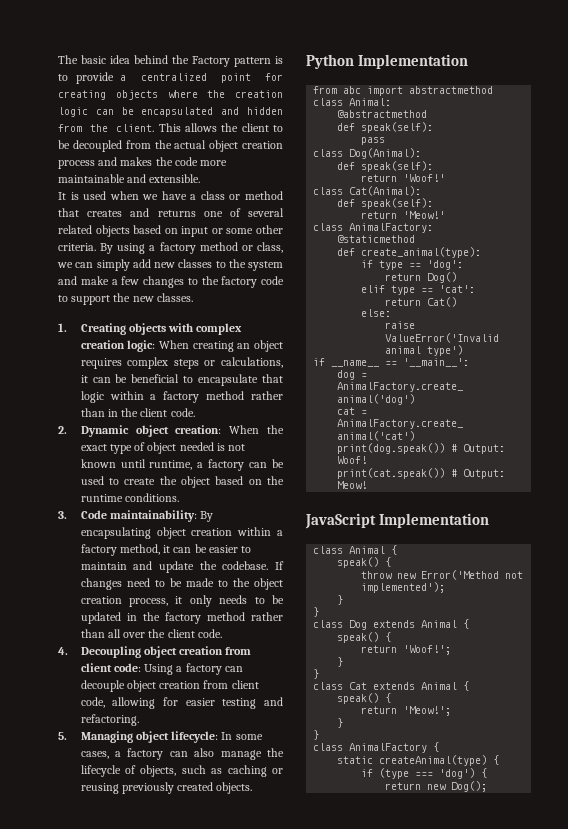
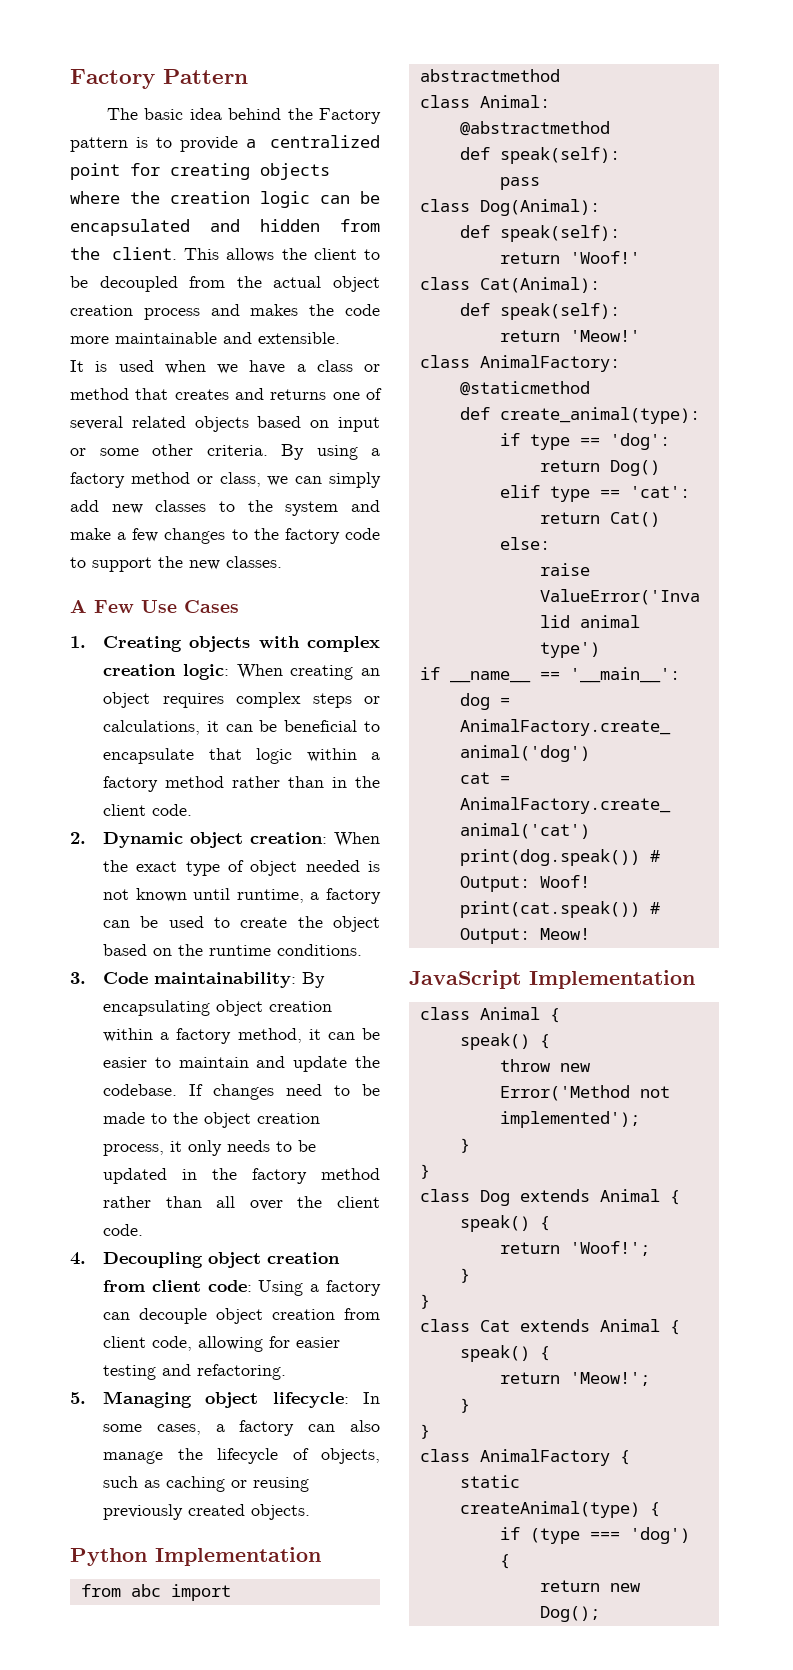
+ Factory Pattern
+ A Few Use Cases

